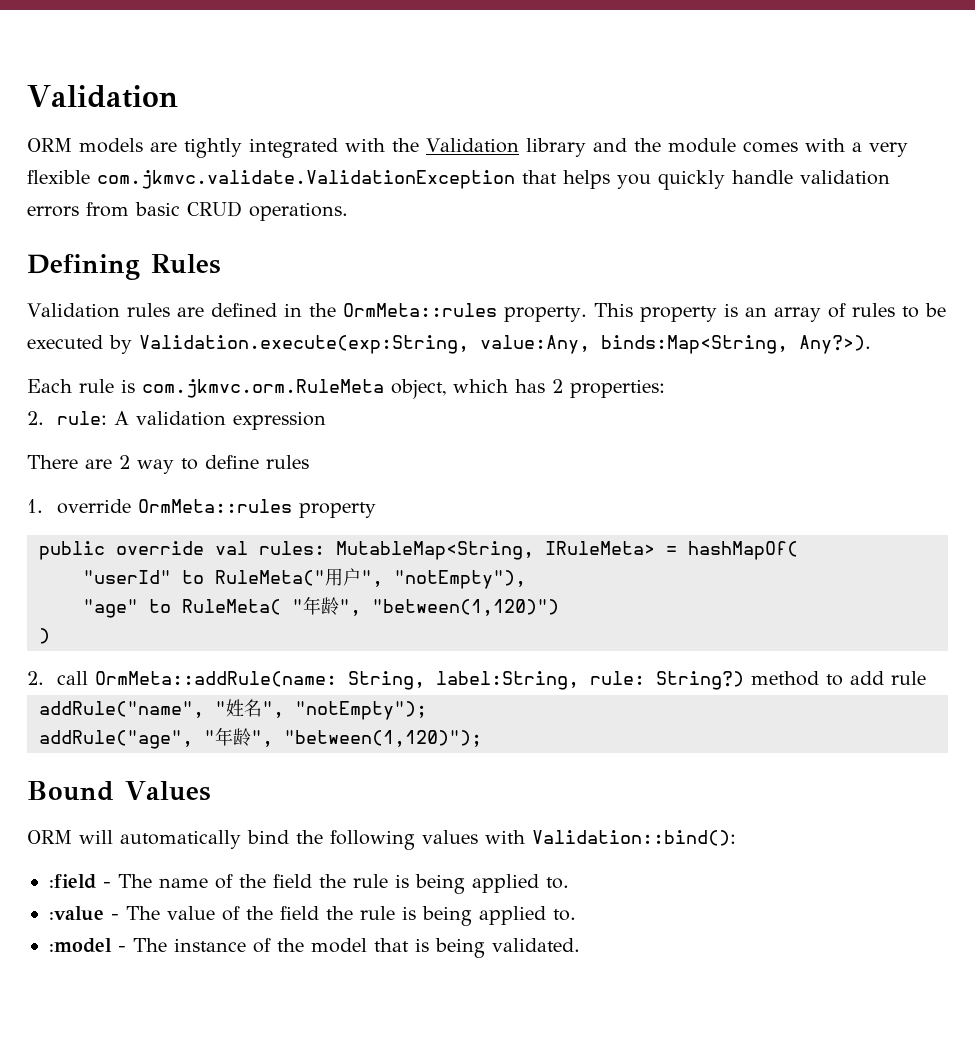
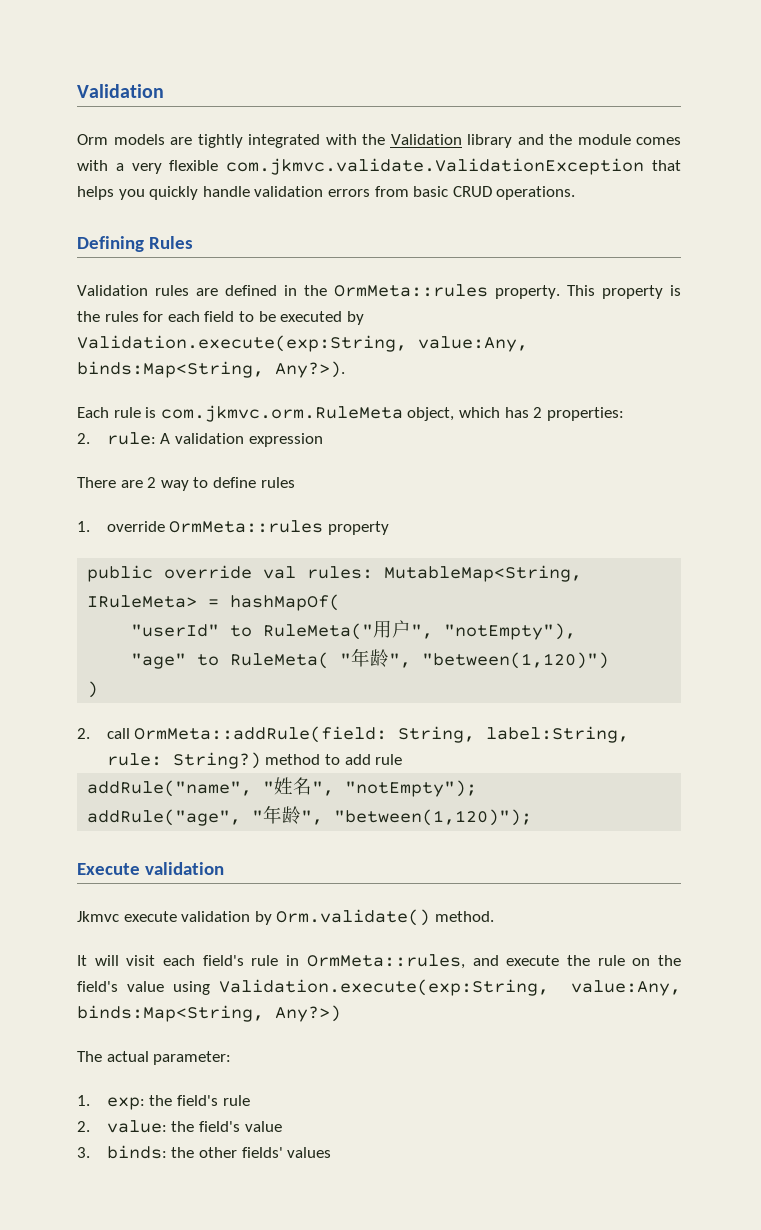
- ORM models are tightly integrated with the Validation library and the module comes with a very flexible com.jkmvc.validate.ValidationException that helps you quickly handle validation errors from basic CRUD operations.
+ Orm models are tightly integrated with the Validation library and the module comes with a very flexible com.jkmvc.validate.ValidationException that helps you quickly handle validation errors from basic CRUD operations.
- This property is an array of rules to be executed by Validation.execute(exp:String, value:Any, binds:Map<String, Any?>).
+ This property is the rules for each field to be executed by Validation.execute(exp:String, value:Any, binds:Map<String, Any?>).
- 2. call OrmMeta::addRule(name: String, label:String, rule: String?) method to add rule
+ 2. call OrmMeta::addRule(field: String, label:String, rule: String?) method to add rule
- Bound Values
- ORM will automatically bind the following values with Validation::bind():
- :field - The name of the field the rule is being applied to.
- :value - The value of the field the rule is being applied to.
- :model - The instance of the model that is being validated.
+ Execute validation
+ Jkmvc execute validation by Orm.validate() method.
+ It will visit each field's rule in OrmMeta::rules, and execute the rule on the field's value using Validation.execute(exp:String, value:Any, binds:Map<String, Any?>)
+ The actual parameter:
+ 1. exp: the field's rule
+ 2. value: the field's value
+ 3. binds: the other fields' values

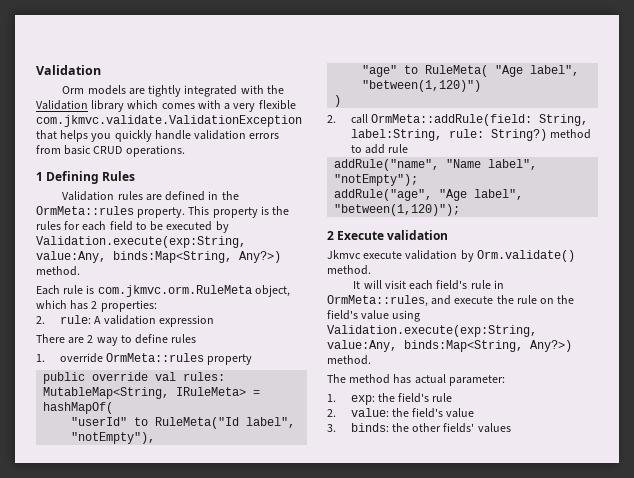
- Orm models are tightly integrated with the Validation library and the module comes with a very flexible com.jkmvc.validate.ValidationException that helps you quickly handle validation errors from basic CRUD operations.
+ Orm models are tightly integrated with the Validation library which comes with a very flexible com.jkmvc.validate.ValidationException that helps you quickly handle validation errors from basic CRUD operations.
- Defining Rules
+ 1 Defining Rules
- This property is the rules for each field to be executed by Validation.execute(exp:String, value:Any, binds:Map<String, Any?>).
+ This property is the rules for each field to be executed by Validation.execute(exp:String, value:Any, binds:Map<String, Any?>) method.
- "userId" to RuleMeta("用户", "notEmpty"),
+ "userId" to RuleMeta("Id label", "notEmpty"),
- "age" to RuleMeta( "年龄", "between(1,120)")
+ "age" to RuleMeta( "Age label", "between(1,120)")
- addRule("name", "姓名", "notEmpty");
+ addRule("name", "Name label", "notEmpty");
- addRule("age", "年龄", "between(1,120)");
+ addRule("age", "Age label", "between(1,120)");
- Execute validation
+ 2 Execute validation
- It will visit each field's rule in OrmMeta::rules, and execute the rule on the field's value using Validation.execute(exp:String, value:Any, binds:Map<String, Any?>)
+ It will visit each field's rule in OrmMeta::rules, and execute the rule on the field's value using Validation.execute(exp:String, value:Any, binds:Map<String, Any?>) method.
- The actual parameter:
+ The method has actual parameter:

